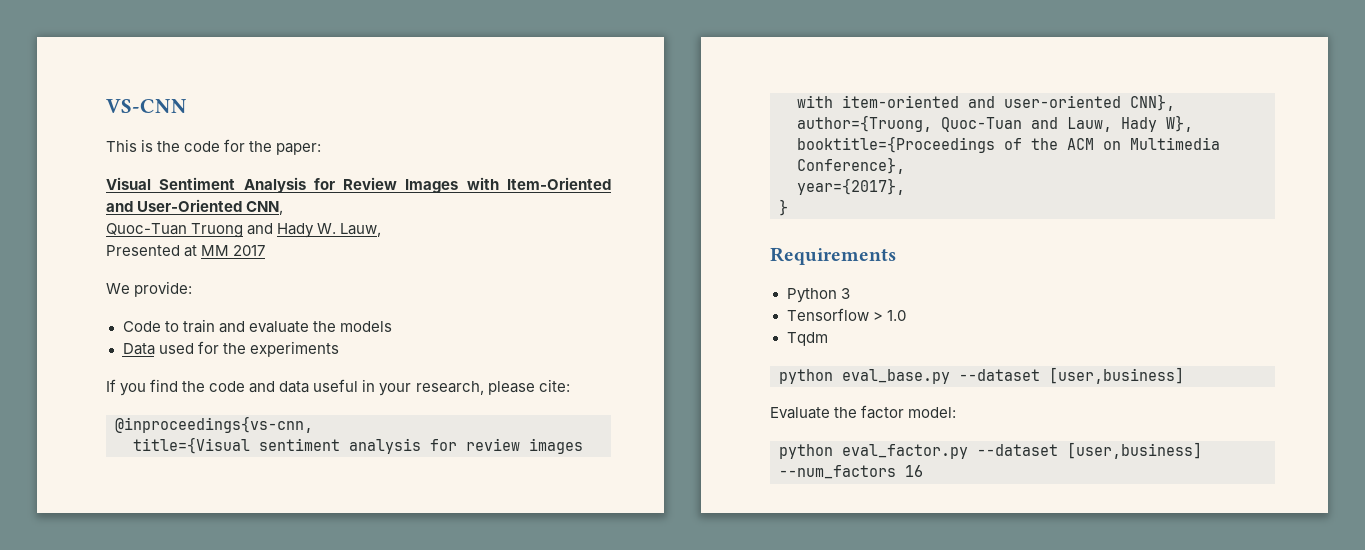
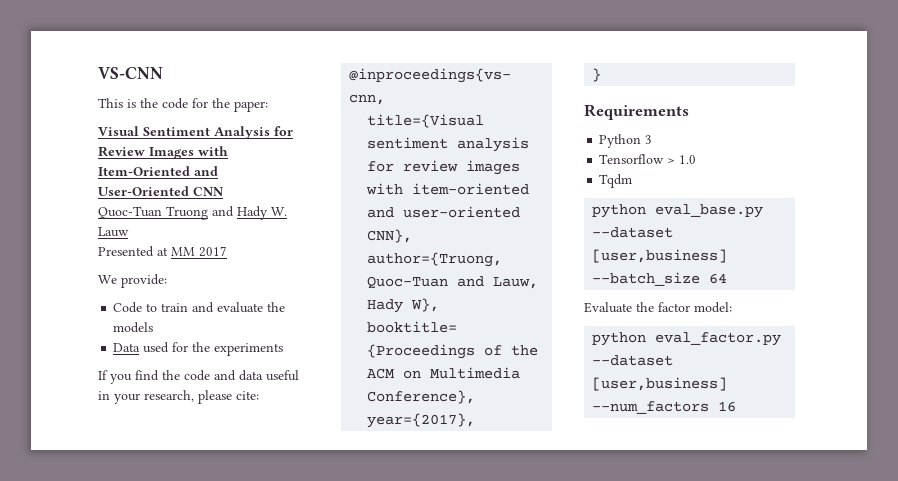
- Visual Sentiment Analysis for Review Images with Item-Oriented and User-Oriented CNN,
+ Visual Sentiment Analysis for Review Images with Item-Oriented and User-Oriented CNN
- Quoc-Tuan Truong and Hady W. Lauw,
+ Quoc-Tuan Truong and Hady W. Lauw
- python eval_base.py --dataset [user,business]
+ python eval_base.py --dataset [user,business] --batch_size 64

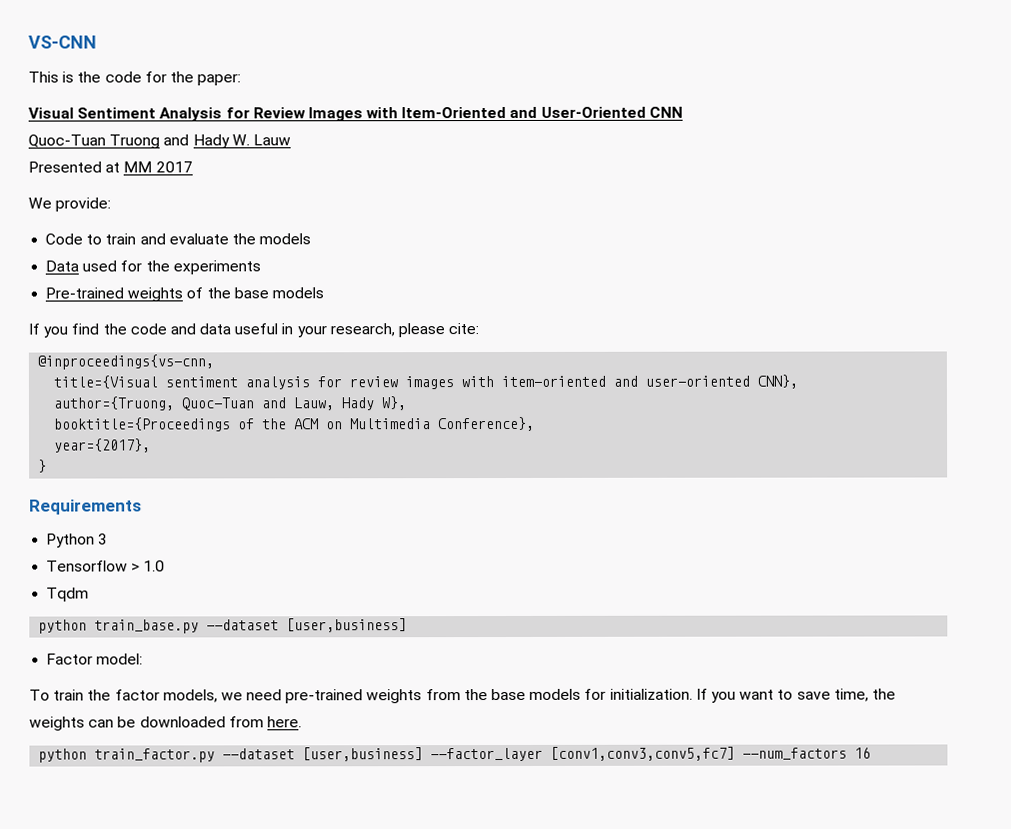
+ Pre-trained weights of the base models
- python eval_base.py --dataset [user,business] --batch_size 64
- Evaluate the factor model:
- python eval_factor.py --dataset [user,business] --num_factors 16
+ python train_base.py --dataset [user,business]
+ Factor model:
+ To train the factor models, we need pre-trained weights from the base models for initialization. If you want to save time, the weights can be downloaded from here.
+ python train_factor.py --dataset [user,business] --factor_layer [conv1,conv3,conv5,fc7] --num_factors 16

